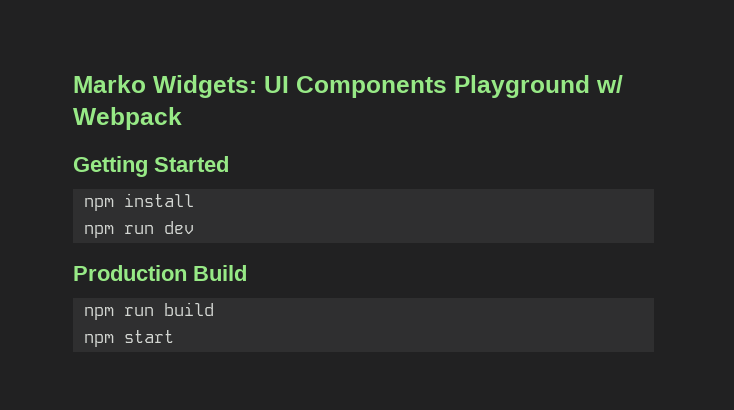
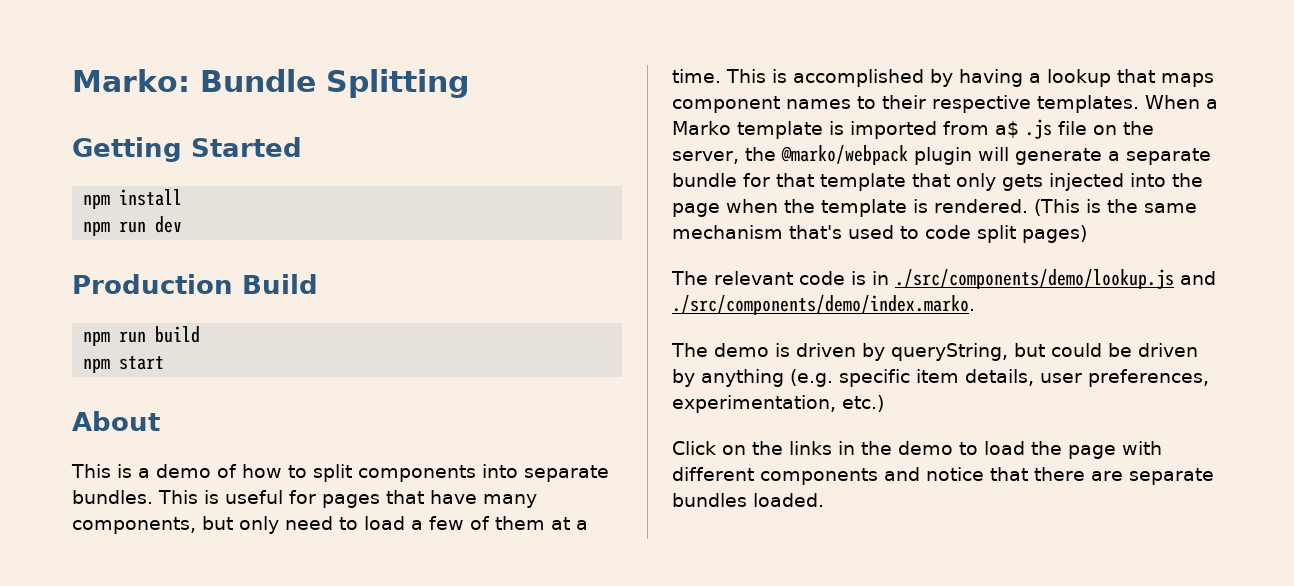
- Marko Widgets: UI Components Playground w/ Webpack
+ Marko: Bundle Splitting
+ About
+ This is a demo of how to split components into separate bundles. This is useful for pages that have many components, but only need to load a few of them at a time. This is accomplished by having a lookup that maps component names to their respective templates. When a Marko template is imported from a$ .js file on the server, the @marko/webpack plugin will generate a separate bundle for that template that only gets injected into the page when the template is rendered. (This is the same mechanism that's used to code split pages)
+ The relevant code is in ./src/components/demo/lookup.js and ./src/components/demo/index.marko.
+ The demo is driven by queryString, but could be driven by anything (e.g. specific item details, user preferences, experimentation, etc.)
+ Click on the links in the demo to load the page with different components and notice that there are separate bundles loaded.

